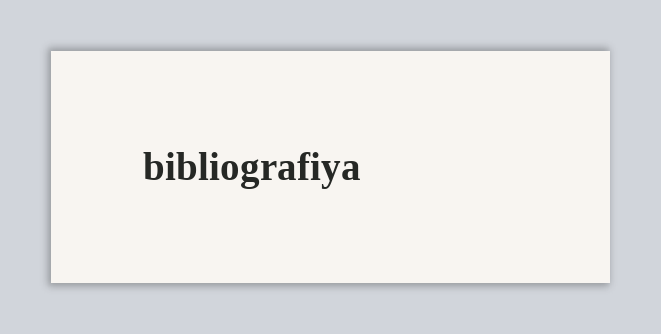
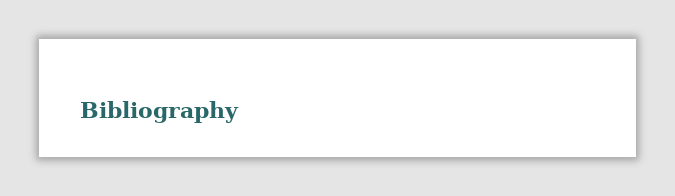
- bibliografiya
+ Bibliography

